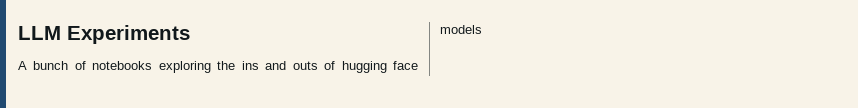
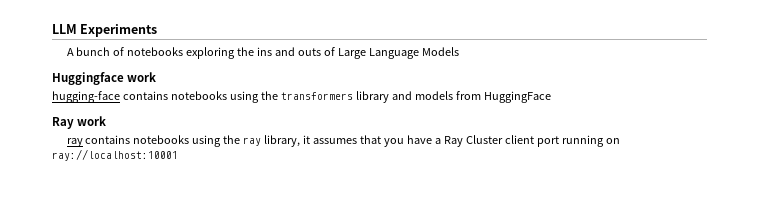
- A bunch of notebooks exploring the ins and outs of hugging face models
+ A bunch of notebooks exploring the ins and outs of Large Language Models
+ Huggingface work
+ hugging-face contains notebooks using the transformers library and models from HuggingFace
+ Ray work
+ ray contains notebooks using the ray library, it assumes that you have a Ray Cluster client port running on ray://localhost:10001

